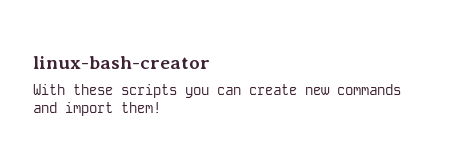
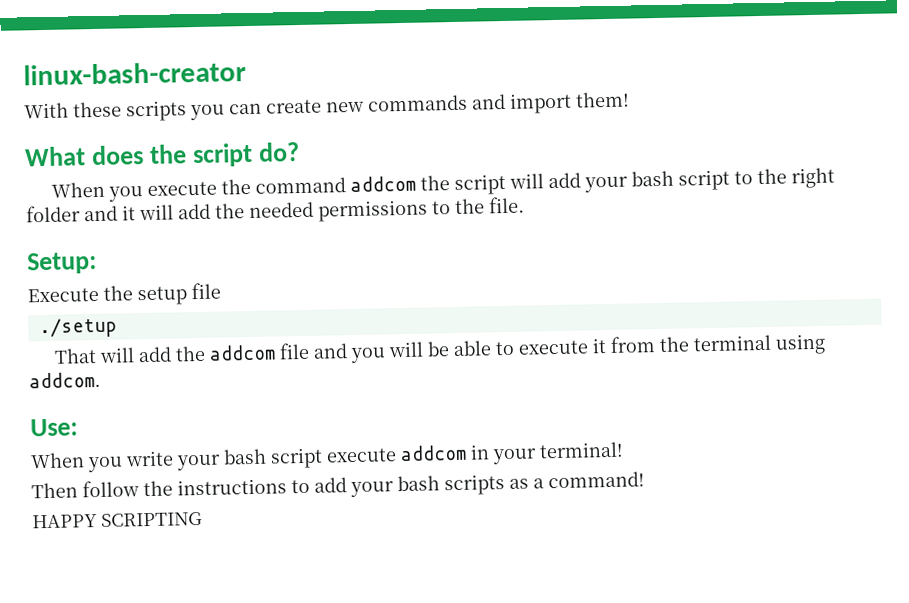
+ What does the script do?
+ When you execute the command addcom the script will add your bash script to the right folder and it will add the needed permissions to the file.
+ Setup:
+ Execute the setup file
+ ./setup
+ That will add the addcom file and you will be able to execute it from the terminal using addcom.
+ Use:
+ When you write your bash script execute addcom in your terminal!
+ Then follow the instructions to add your bash scripts as a command!
+ HAPPY SCRIPTING

